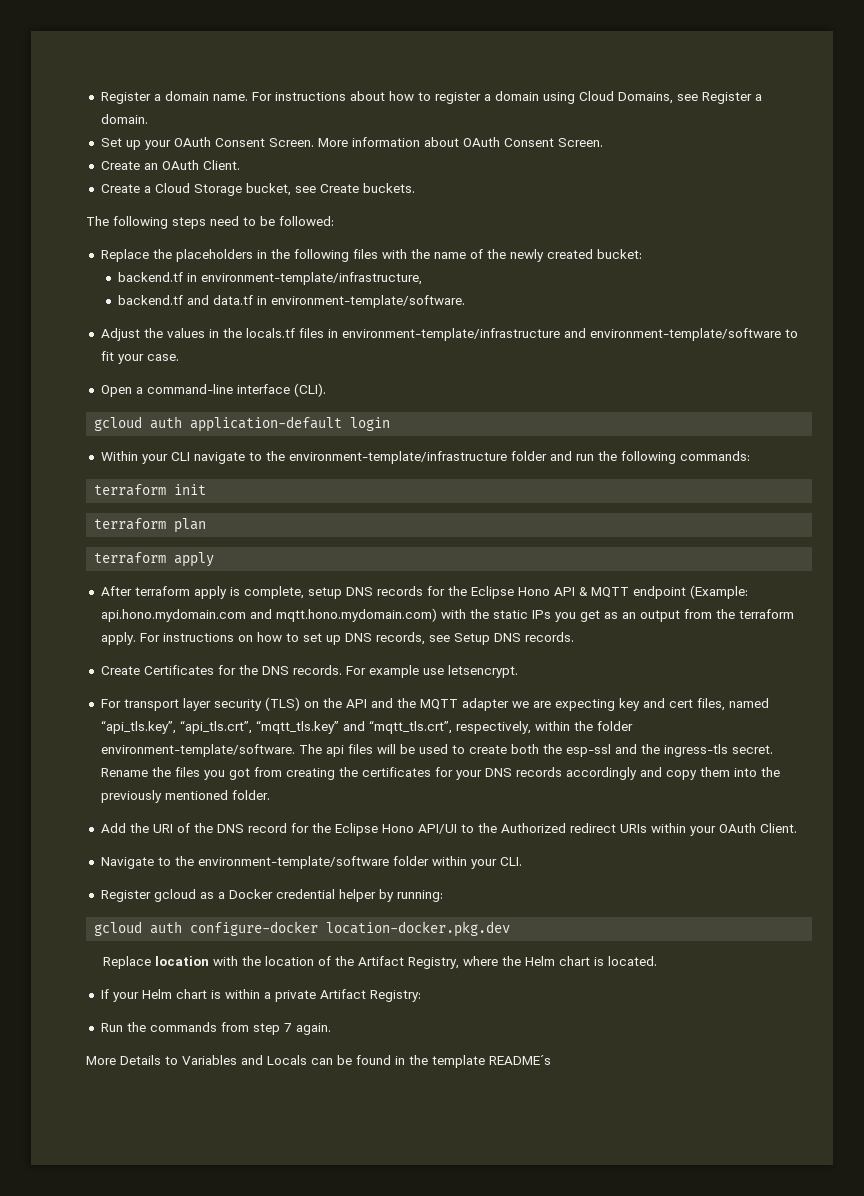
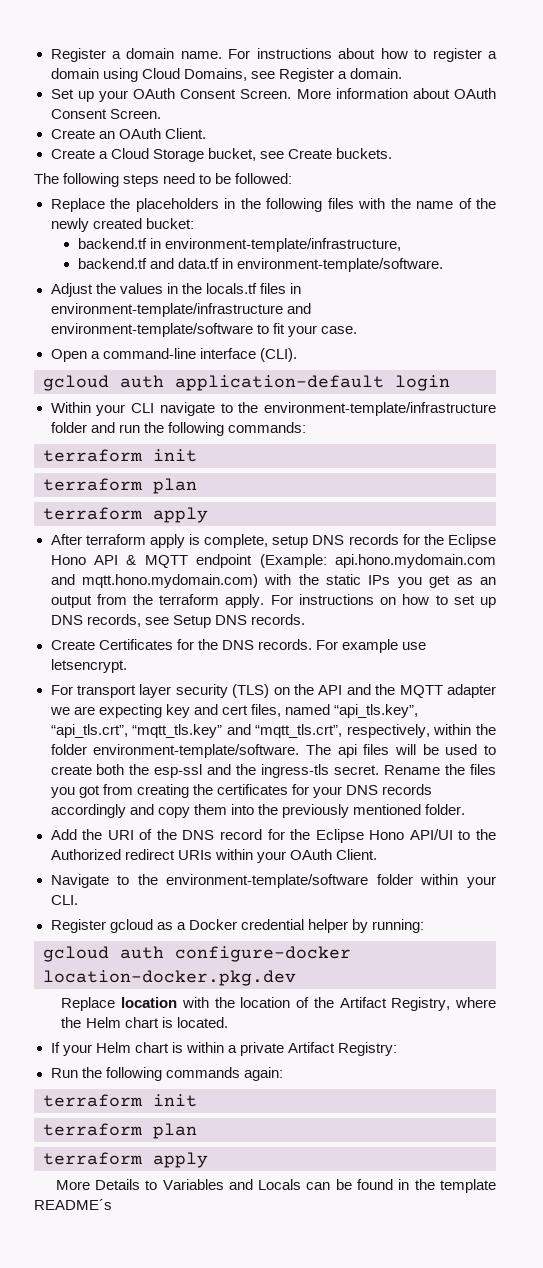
- Run the commands from step 7 again.
+ Run the following commands again:
+ terraform init
+ terraform plan
+ terraform apply

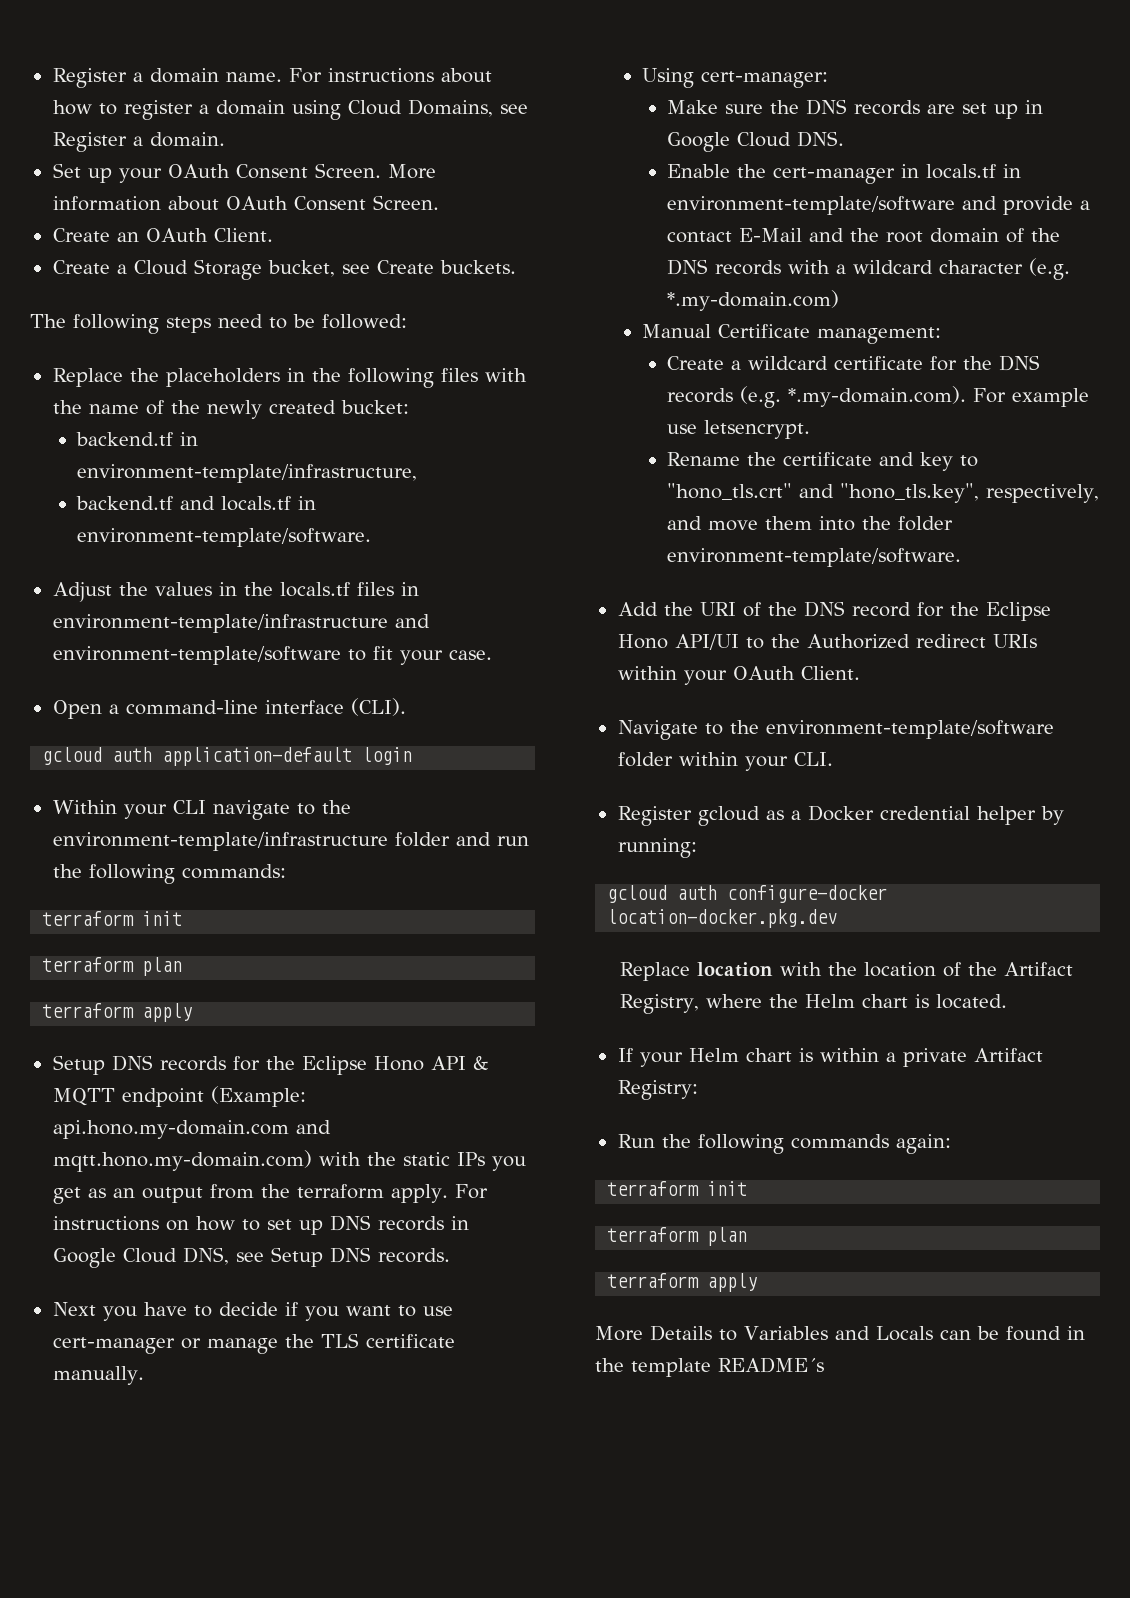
- backend.tf and data.tf in environment-template/software.
+ backend.tf and locals.tf in environment-template/software.
- After terraform apply is complete, setup DNS records for the Eclipse Hono API & MQTT endpoint (Example: api.hono.mydomain.com and mqtt.hono.mydomain.com) with the static IPs you get as an output from the terraform apply.
+ Setup DNS records for the Eclipse Hono API & MQTT endpoint (Example: api.hono.my-domain.com and mqtt.hono.my-domain.com) with the static IPs you get as an output from the terraform apply.
- For instructions on how to set up DNS records, see Setup DNS records.
+ For instructions on how to set up DNS records in Google Cloud DNS, see Setup DNS records.
- Create Certificates for the DNS records. For example use letsencrypt.
- For transport layer security (TLS) on the API and the MQTT adapter we are expecting key and cert files, named “api_tls.key”, “api_tls.crt”, “mqtt_tls.key” and “mqtt_tls.crt”, respectively, within the folder environment-template/software. The api files will be used to create both the esp-ssl and the ingress-tls secret. Rename the files you got from creating the certificates for your DNS records accordingly and copy them into the previously mentioned folder.
+ Next you have to decide if you want to use cert-manager or manage the TLS certificate manually.
+ Using cert-manager:
+ Make sure the DNS records are set up in Google Cloud DNS.
+ Enable the cert-manager in locals.tf in environment-template/software and provide a contact E-Mail and the root domain of the DNS records with a wildcard character (e.g. *.my-domain.com)
+ Manual Certificate management:
+ Create a wildcard certificate for the DNS records (e.g. *.my-domain.com). For example use letsencrypt.
+ Rename the certificate and key to "hono_tls.crt" and "hono_tls.key", respectively, and move them into the folder environment-template/software.

